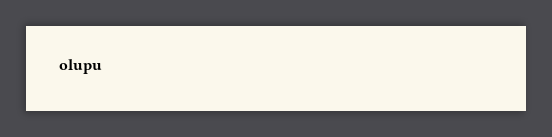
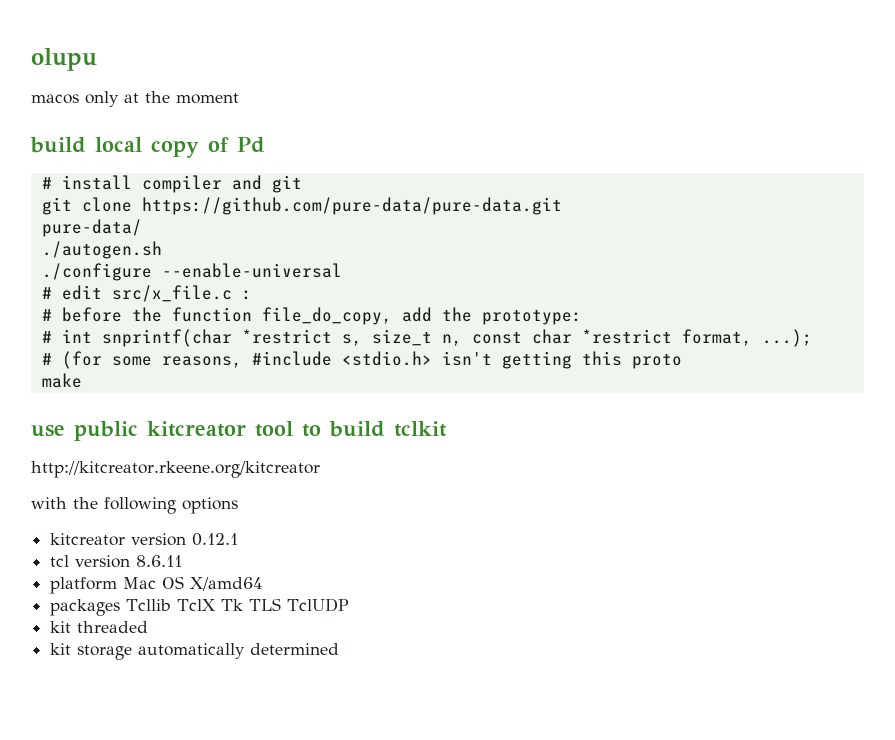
+ macos only at the moment
+ build local copy of Pd
+ # install compiler and git
+ git clone https://github.com/pure-data/pure-data.git
+ pure-data/
+ ./autogen.sh
+ ./configure --enable-universal
+ # edit src/x_file.c :
+ # before the function file_do_copy, add the prototype:
+ # int snprintf(char *restrict s, size_t n, const char *restrict format, ...);
+ # (for some reasons, #include <stdio.h> isn't getting this proto
+ make
+ use public kitcreator tool to build tclkit
+ http://kitcreator.rkeene.org/kitcreator
+ with the following options
+ kitcreator version 0.12.1
+ tcl version 8.6.11
+ platform Mac OS X/amd64
+ packages Tcllib TclX Tk TLS TclUDP
+ kit threaded
+ kit storage automatically determined

